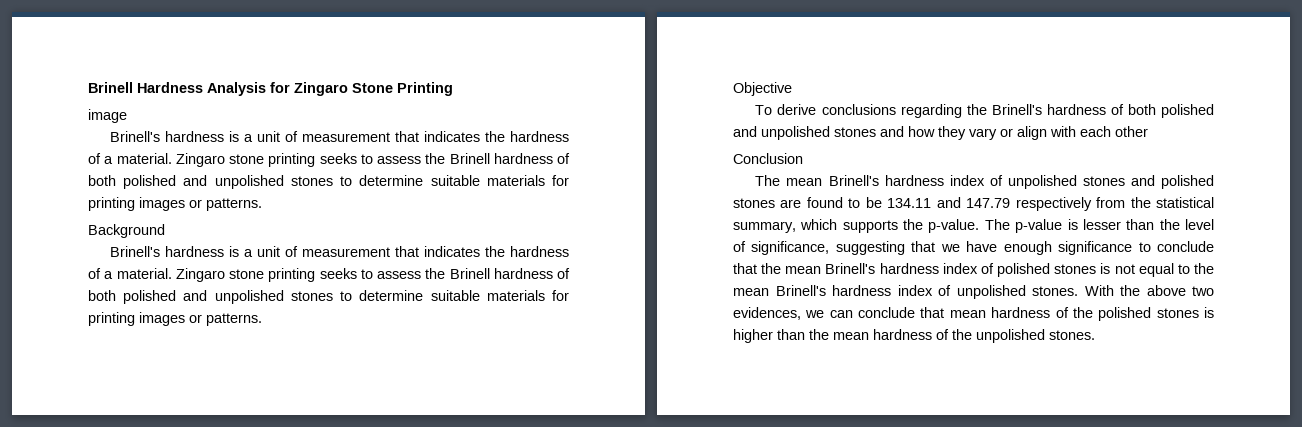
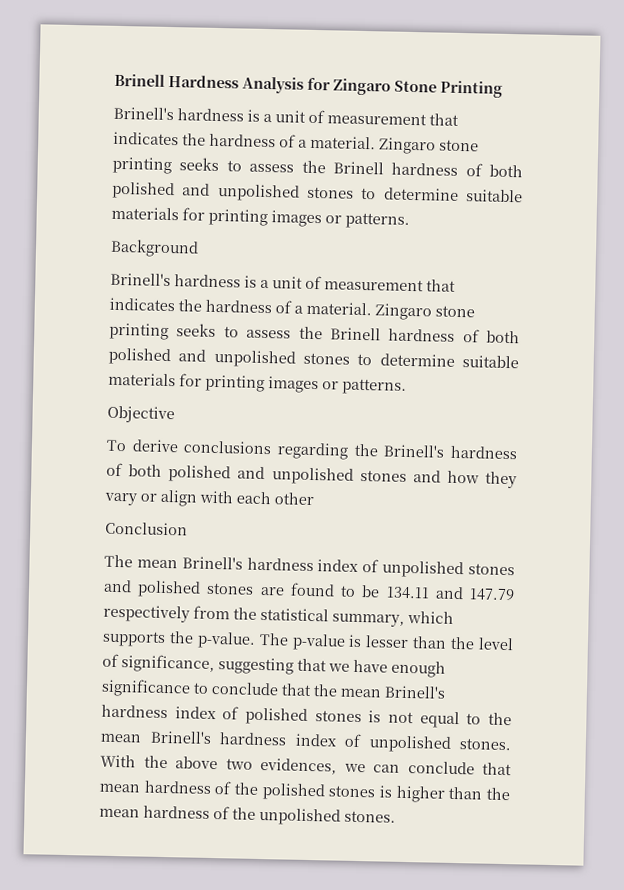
- image

